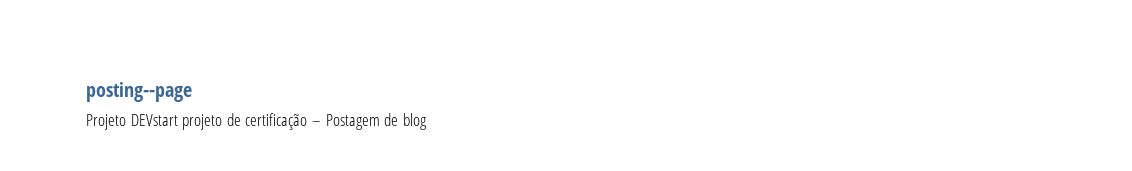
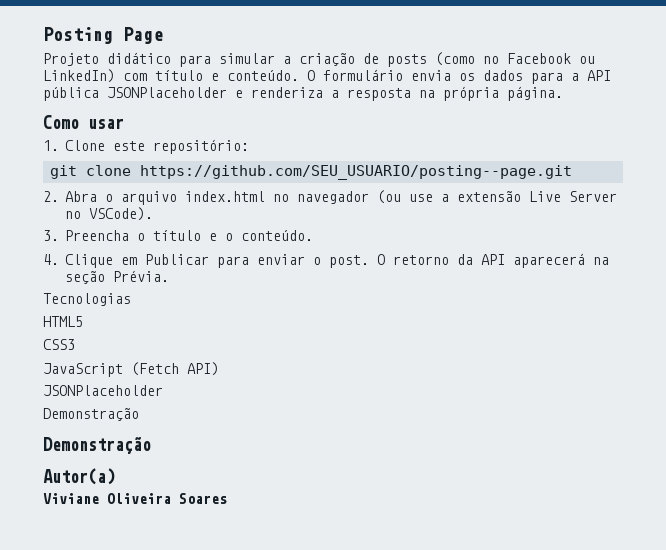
- posting--page
+ Posting Page
- Projeto DEVstart projeto de certificação – Postagem de blog
+ Projeto didático para simular a criação de posts (como no Facebook ou LinkedIn) com título e conteúdo. O formulário envia os dados para a API pública JSONPlaceholder e renderiza a resposta na própria página.
+ Como usar
+ 1. Clone este repositório:
+ git clone https://github.com/SEU_USUARIO/posting--page.git
+ 2. Abra o arquivo index.html no navegador (ou use a extensão Live Server no VSCode).
+ 3. Preencha o título e o conteúdo.
+ 4. Clique em Publicar para enviar o post. O retorno da API aparecerá na seção Prévia.
+ Tecnologias
+ HTML5
+ CSS3
+ JavaScript (Fetch API)
+ JSONPlaceholder
+ Demonstração
+ Demonstração
+ Autor(a)
+ Viviane Oliveira Soares

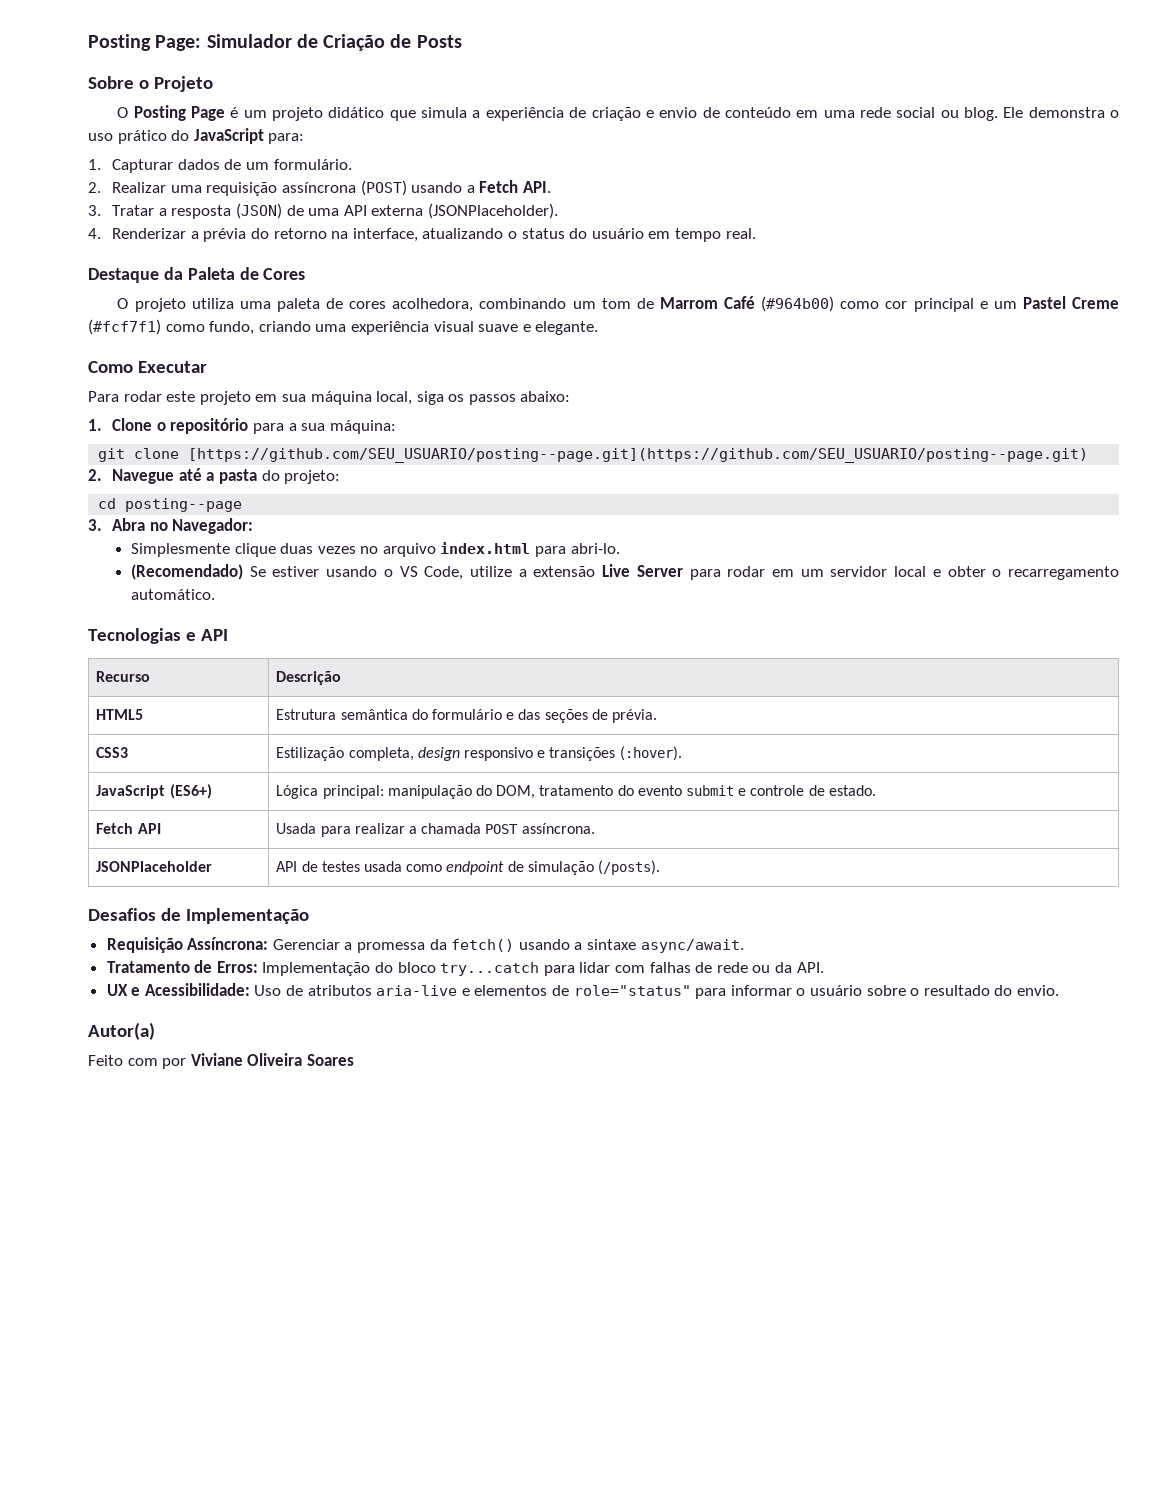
- Posting Page
- Projeto didático para simular a criação de posts (como no Facebook ou LinkedIn) com título e conteúdo. O formulário envia os dados para a API pública JSONPlaceholder e renderiza a resposta na própria página.
- Como usar
- 1. Clone este repositório:
- git clone https://github.com/SEU_USUARIO/posting--page.git
- 2. Abra o arquivo index.html no navegador (ou use a extensão Live Server no VSCode).
- 3. Preencha o título e o conteúdo.
- 4. Clique em Publicar para enviar o post. O retorno da API aparecerá na seção Prévia.
- Tecnologias
- HTML5
- CSS3
- JavaScript (Fetch API)
- JSONPlaceholder
- Demonstração
- Demonstração
+ Posting Page: Simulador de Criação de Posts
+ Sobre o Projeto
+ O Posting Page é um projeto didático que simula a experiência de criação e envio de conteúdo em uma rede social ou blog. Ele demonstra o uso prático do JavaScript para:
+ 1. Capturar dados de um formulário.
+ 2. Realizar uma requisição assíncrona (POST) usando a Fetch API.
+ 3. Tratar a resposta (JSON) de uma API externa (JSONPlaceholder).
+ 4. Renderizar a prévia do retorno na interface, atualizando o status do usuário em tempo real.
+ Destaque da Paleta de Cores
+ O projeto utiliza uma paleta de cores acolhedora, combinando um tom de Marrom Café (#964b00) como cor principal e um Pastel Creme (#fcf7f1) como fundo, criando uma experiência visual suave e elegante.
+ Como Executar
+ Para rodar este projeto em sua máquina local, siga os passos abaixo:
+ 1. Clone o repositório para a sua máquina:
+ git clone [https://github.com/SEU_USUARIO/posting--page.git](https://github.com/SEU_USUARIO/posting--page.git)
+ 2. Navegue até a pasta do projeto:
+ cd posting--page
+ 3. Abra no Navegador:
+ Simplesmente clique duas vezes no arquivo index.html para abri-lo.
+ (Recomendado) Se estiver usando o VS Code, utilize a extensão Live Server para rodar em um servidor local e obter o recarregamento automático.
+ Tecnologias e API
+ Recurso | Descrição
+ HTML5 | Estrutura semântica do formulário e das seções de prévia.
+ CSS3 | Estilização completa, design responsivo e transições (:hover).
+ JavaScript (ES6+) | Lógica principal: manipulação do DOM, tratamento do evento submit e controle de estado.
+ Fetch API | Usada para realizar a chamada POST assíncrona.
+ JSONPlaceholder | API de testes usada como endpoint de simulação (/posts).
+ Desafios de Implementação
+ Requisição Assíncrona: Gerenciar a promessa da fetch() usando a sintaxe async/await.
+ Tratamento de Erros: Implementação do bloco try...catch para lidar com falhas de rede ou da API.
+ UX e Acessibilidade: Uso de atributos aria-live e elementos de role="status" para informar o usuário sobre o resultado do envio.
  Autor(a)
- Viviane Oliveira Soares
+ Feito com por Viviane Oliveira Soares

